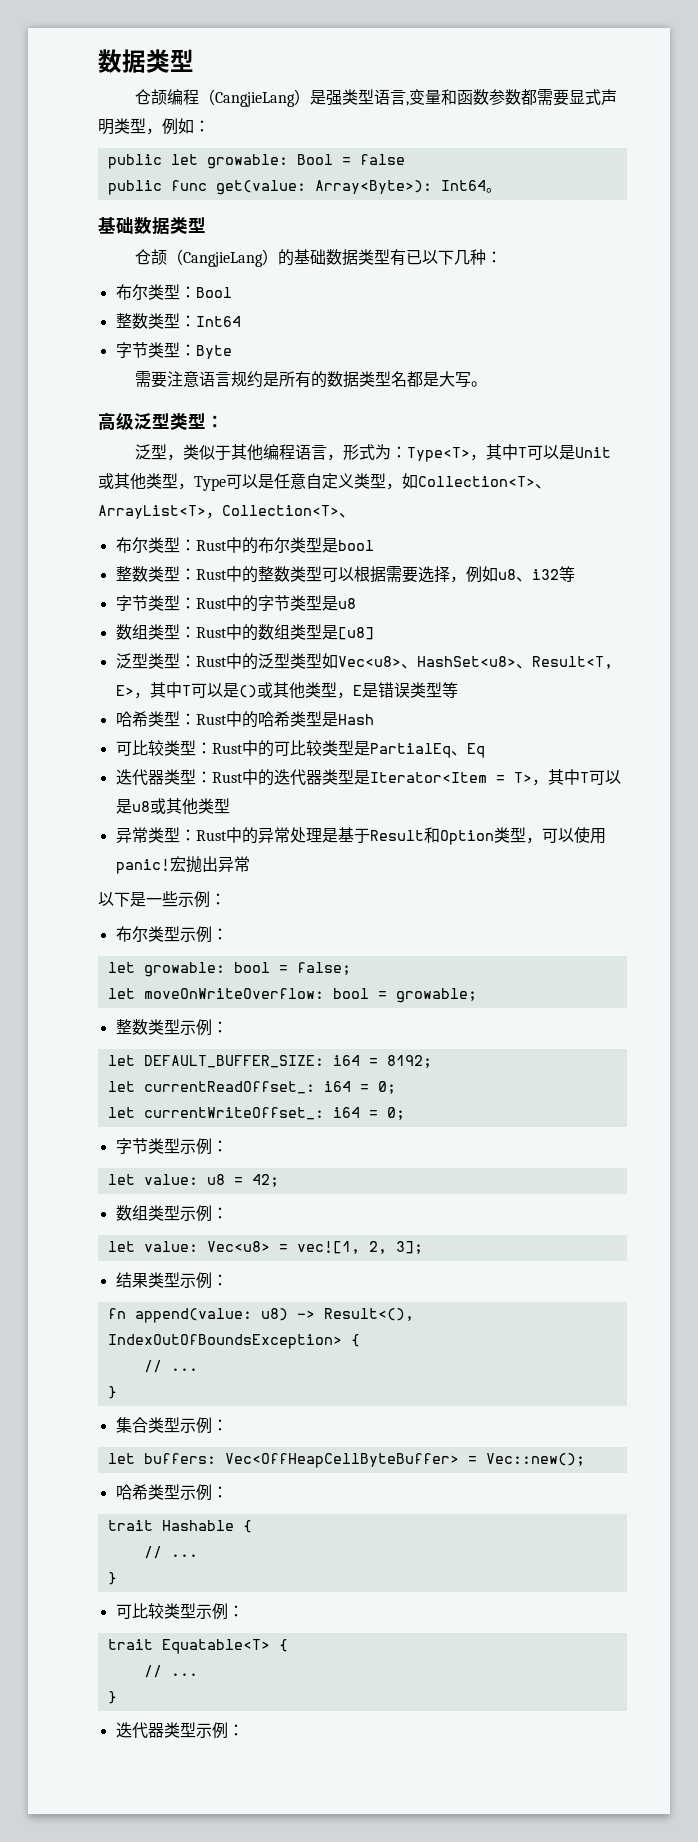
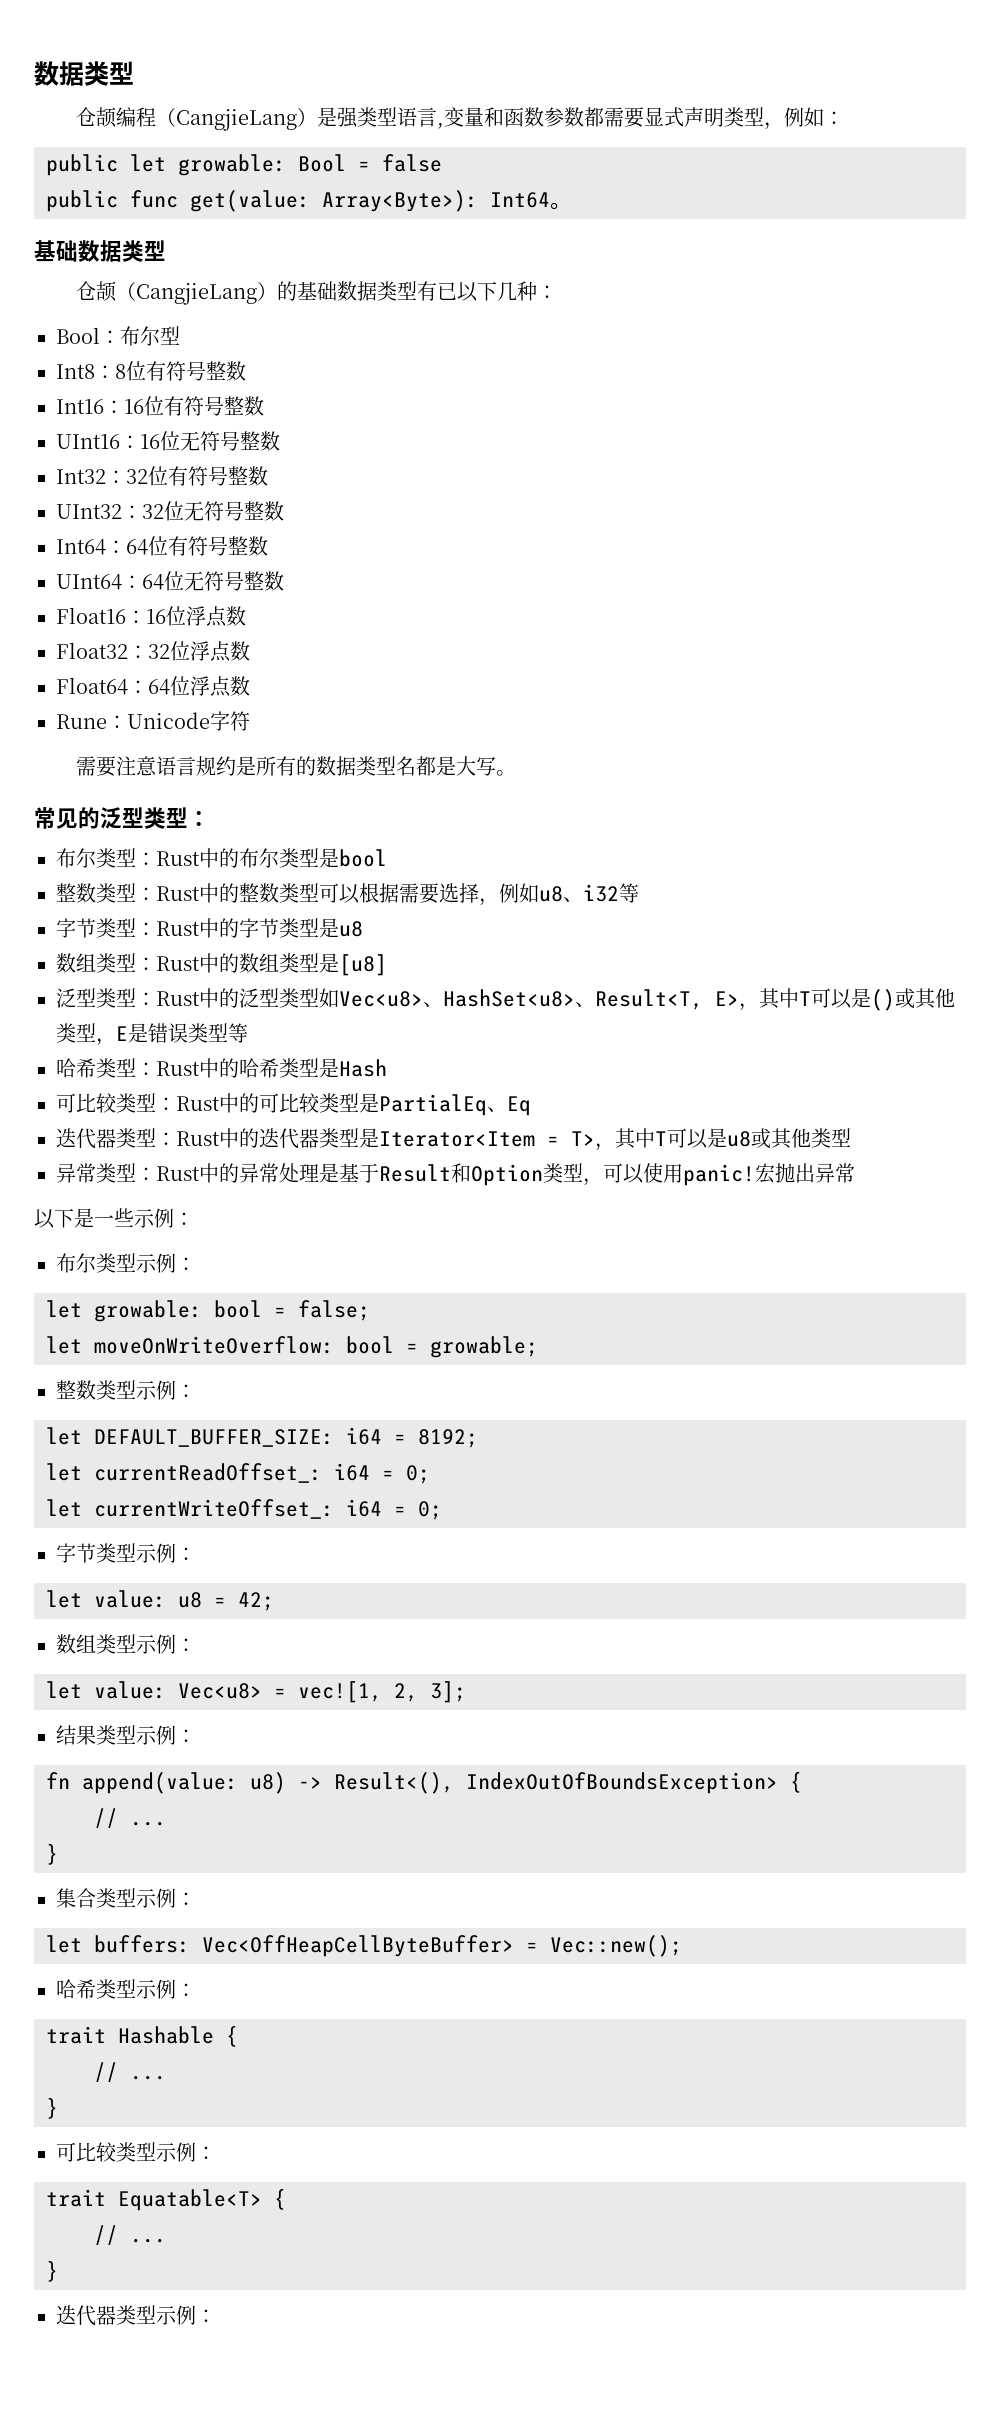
- 布尔类型：Bool
- 整数类型：Int64
- 字节类型：Byte
+ Bool：布尔型
+ Int8：8位有符号整数
+ Int16：16位有符号整数
+ UInt16：16位无符号整数
+ Int32：32位有符号整数
+ UInt32：32位无符号整数
+ Int64：64位有符号整数
+ UInt64：64位无符号整数
+ Float16：16位浮点数
+ Float32：32位浮点数
+ Float64：64位浮点数
+ Rune：Unicode字符
- 高级泛型类型：
- 泛型，类似于其他编程语言，形式为：Type<T>，其中T可以是Unit或其他类型，Type可以是任意自定义类型，如Collection<T>、ArrayList<T>，Collection<T>、
+ 常见的泛型类型：

